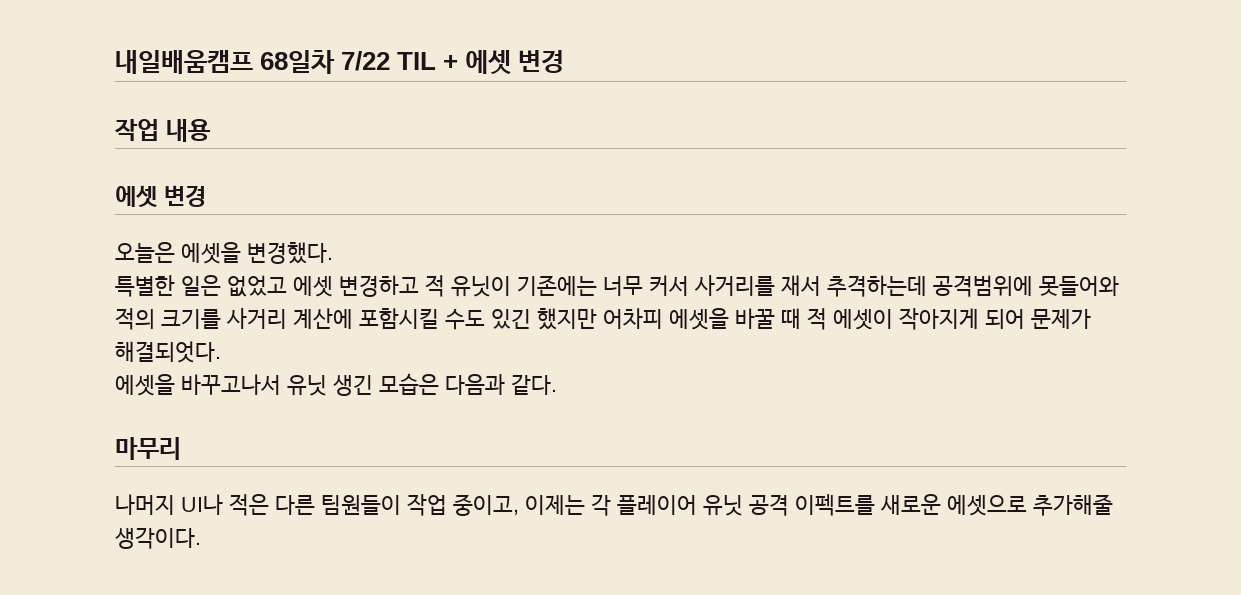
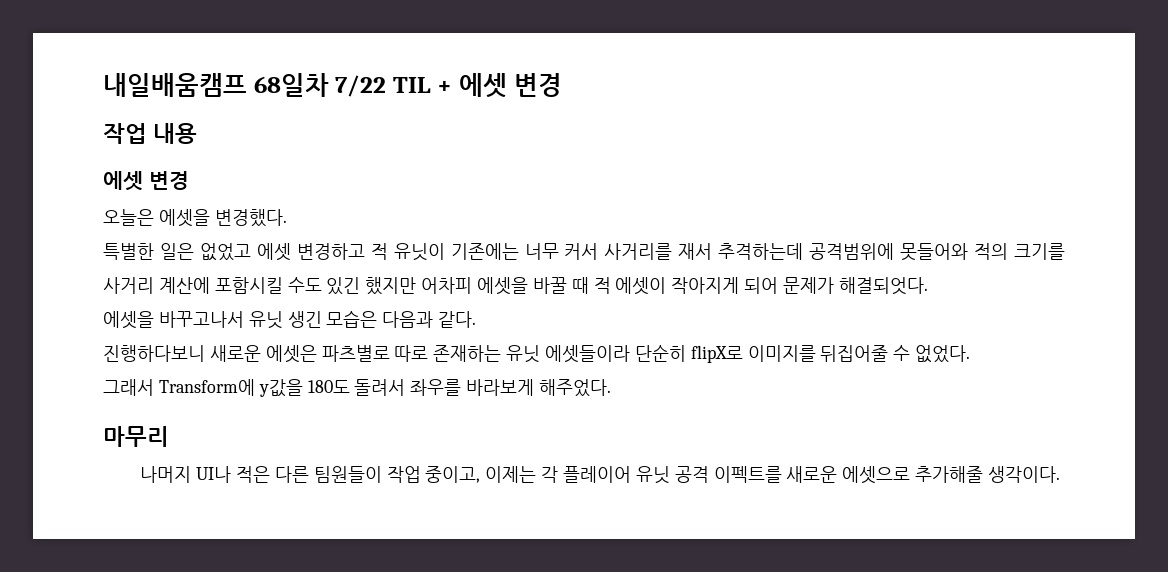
+ 진행하다보니 새로운 에셋은 파츠별로 따로 존재하는 유닛 에셋들이라 단순히 flipX로 이미지를 뒤집어줄 수 없었다.
+ 그래서 Transform에 y값을 180도 돌려서 좌우를 바라보게 해주었다.

